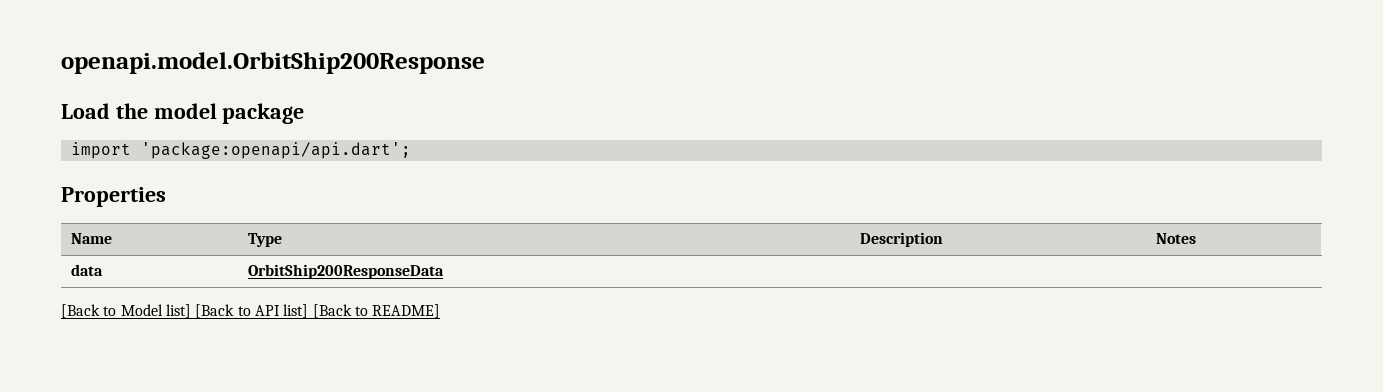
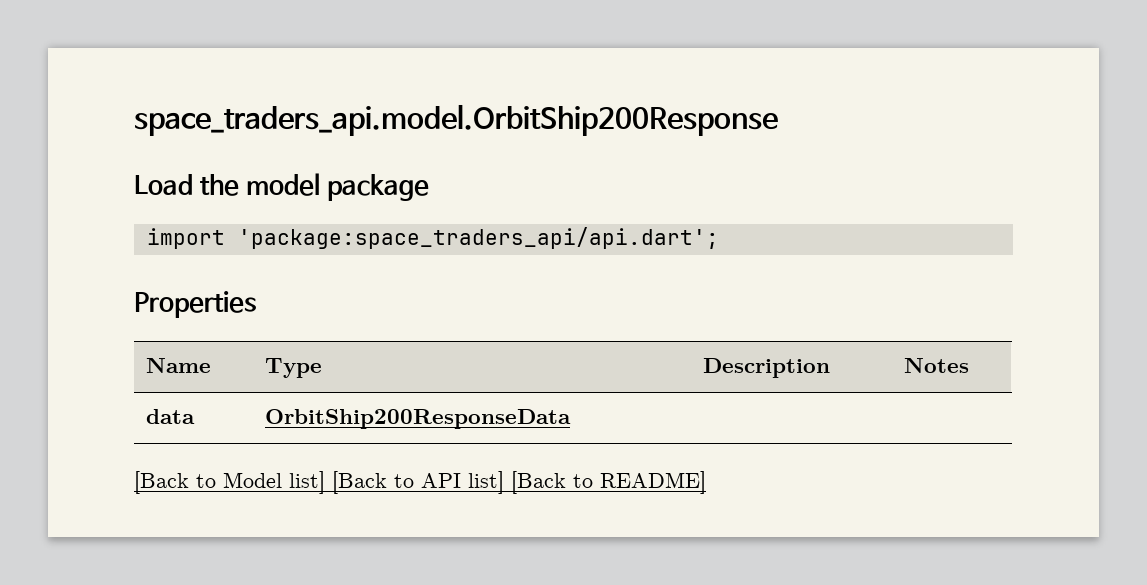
- openapi.model.OrbitShip200Response
+ space_traders_api.model.OrbitShip200Response
- import 'package:openapi/api.dart';
+ import 'package:space_traders_api/api.dart';

